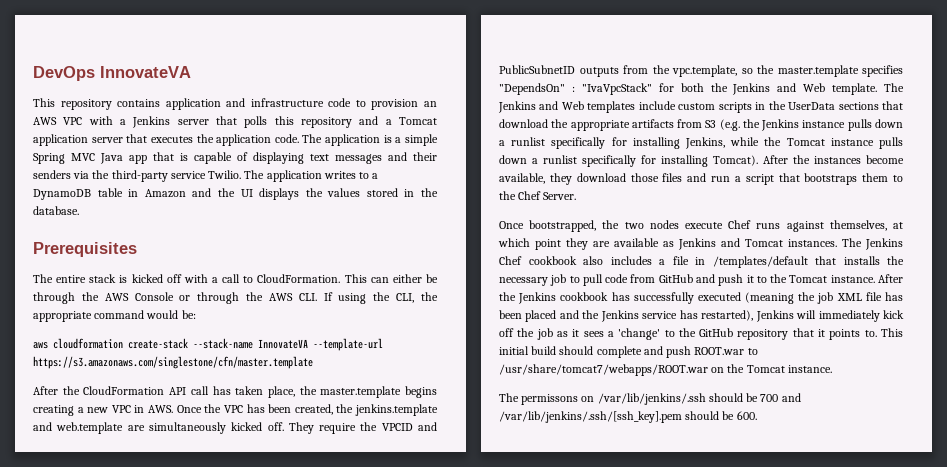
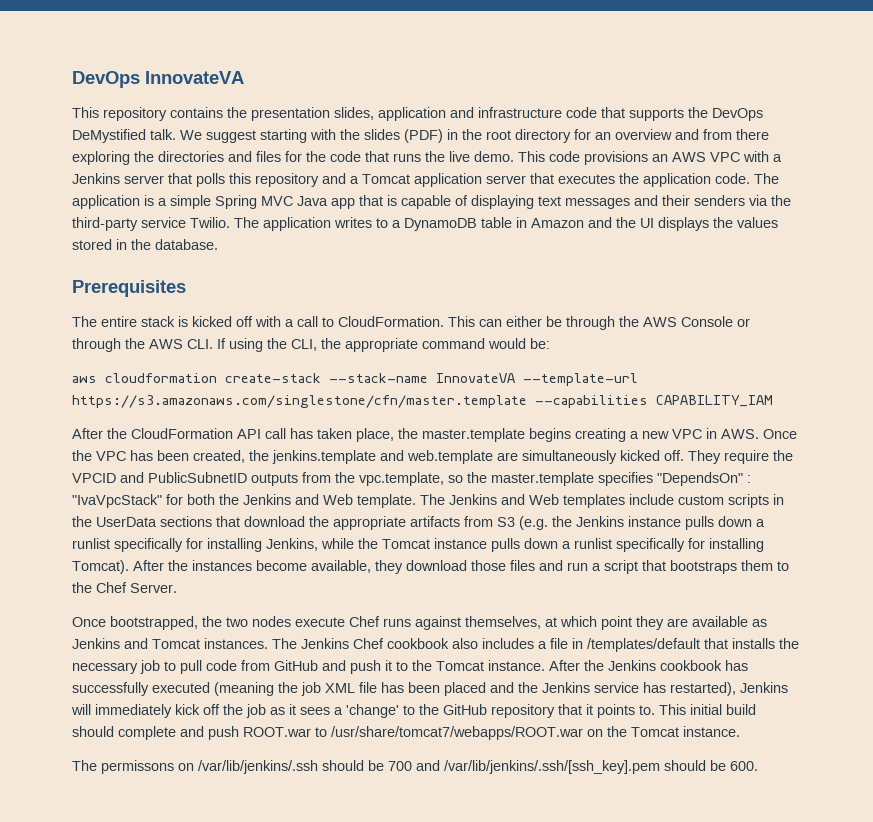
- This repository contains application and infrastructure code to provision an AWS VPC with a Jenkins server that polls this repository and a Tomcat application server that executes the application code.
+ This repository contains the presentation slides, application and infrastructure code that supports the DevOps DeMystified talk. We suggest starting with the slides (PDF) in the root directory for an overview and from there exploring the directories and files for the code that runs the live demo. This code provisions an AWS VPC with a Jenkins server that polls this repository and a Tomcat application server that executes the application code.
- aws cloudformation create-stack --stack-name InnovateVA --template-url https://s3.amazonaws.com/singlestone/cfn/master.template
+ aws cloudformation create-stack --stack-name InnovateVA --template-url https://s3.amazonaws.com/singlestone/cfn/master.template --capabilities CAPABILITY_IAM

